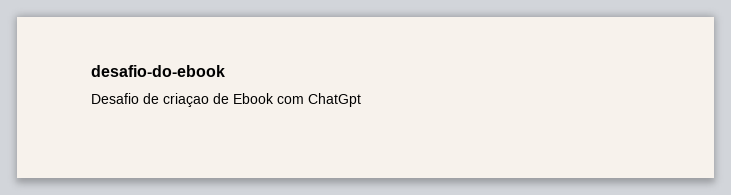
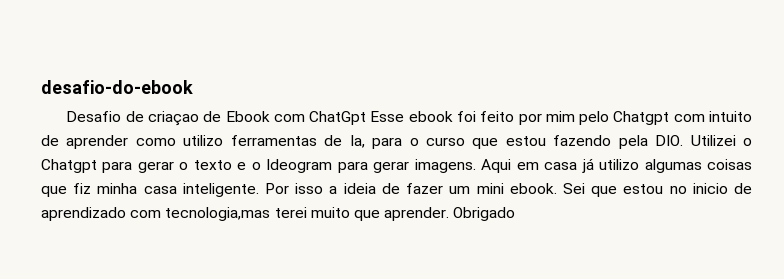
- Desafio de criaçao de Ebook com ChatGpt
+ Desafio de criaçao de Ebook com ChatGpt Esse ebook foi feito por mim pelo Chatgpt com intuito de aprender como utilizo ferramentas de Ia, para o curso que estou fazendo pela DIO. Utilizei o Chatgpt para gerar o texto e o Ideogram para gerar imagens. Aqui em casa já utilizo algumas coisas que fiz minha casa inteligente. Por isso a ideia de fazer um mini ebook. Sei que estou no inicio de aprendizado com tecnologia,mas terei muito que aprender. Obrigado

